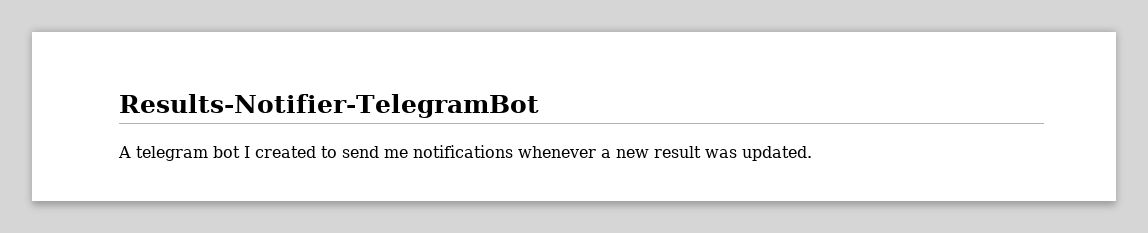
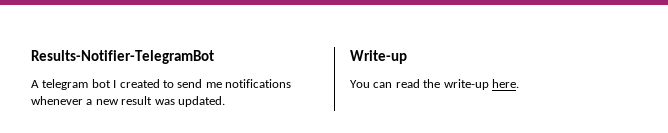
+ Write-up
+ You can read the write-up here.

